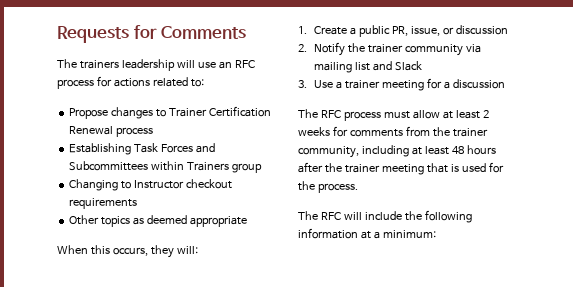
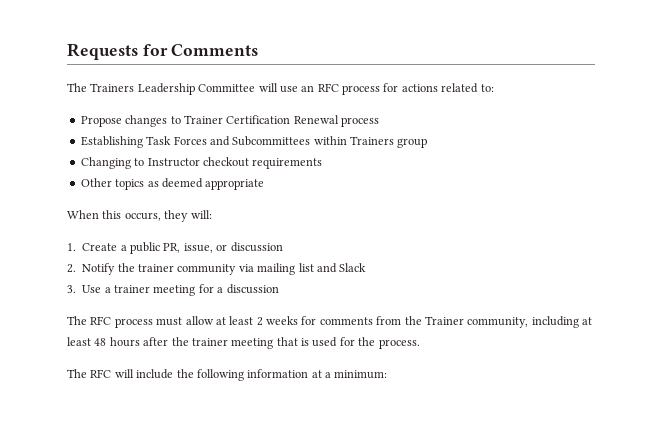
- The trainers leadership will use an RFC process for actions related to:
+ The Trainers Leadership Committee will use an RFC process for actions related to:
- The RFC process must allow at least 2 weeks for comments from the trainer community, including at least 48 hours after the trainer meeting that is used for the process.
+ The RFC process must allow at least 2 weeks for comments from the Trainer community, including at least 48 hours after the trainer meeting that is used for the process.

